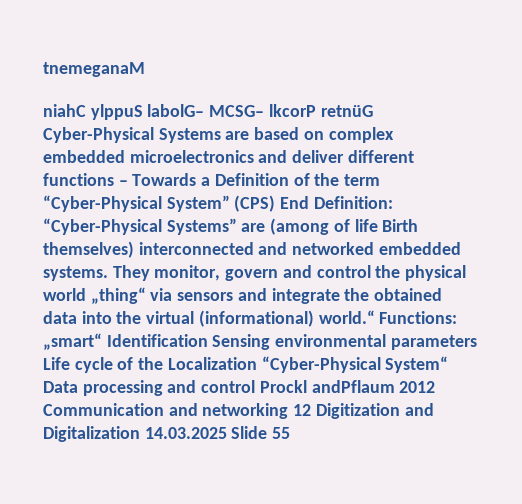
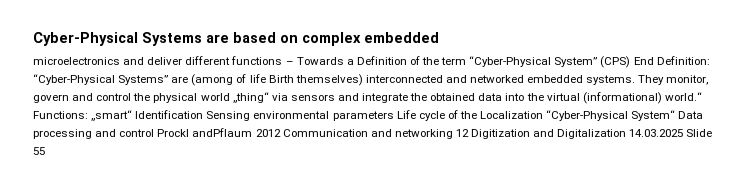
- tnemeganaM
- niahC ylppuS labolG– MCSG– lkcorP retnüG Cyber-Physical Systems are based on complex embedded microelectronics and deliver different functions – Towards a Definition of the term “Cyber-Physical System” (CPS) End Definition: “Cyber-Physical Systems” are (among of life Birth themselves) interconnected and networked embedded systems.
+ Cyber-Physical Systems are based on complex embedded
+ microelectronics and deliver different functions – Towards a Definition of the term “Cyber-Physical System” (CPS) End Definition: “Cyber-Physical Systems” are (among of life Birth themselves) interconnected and networked embedded systems.

